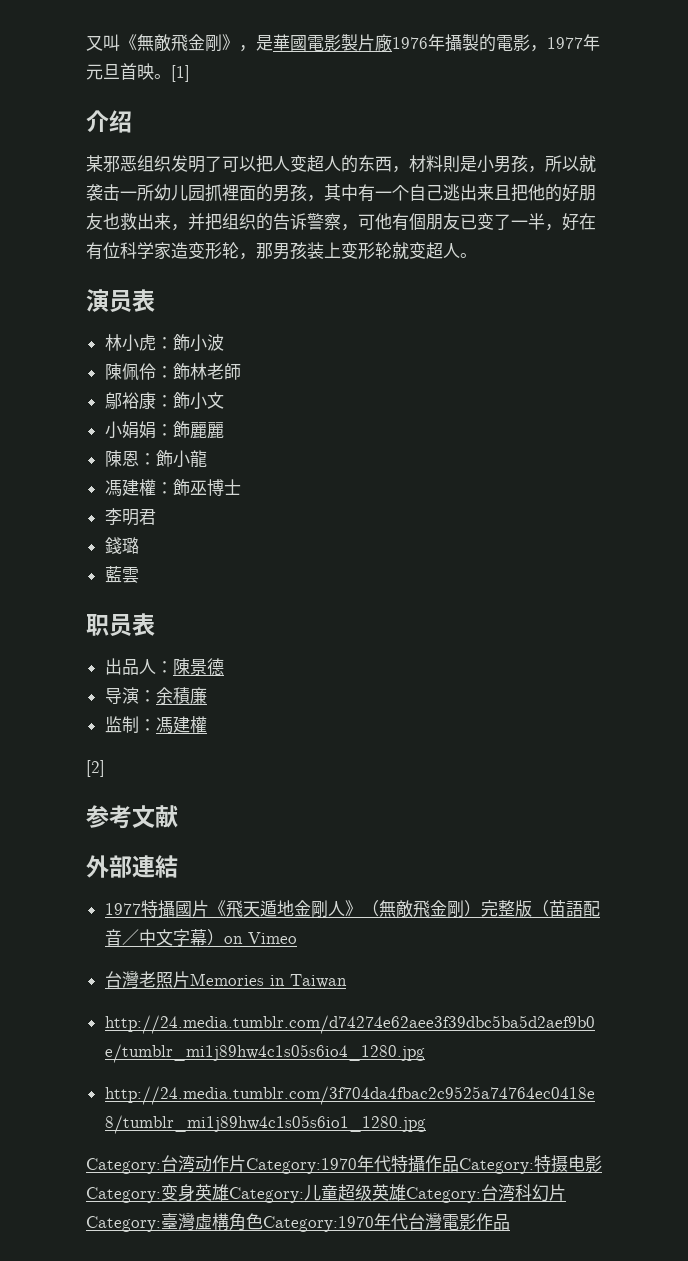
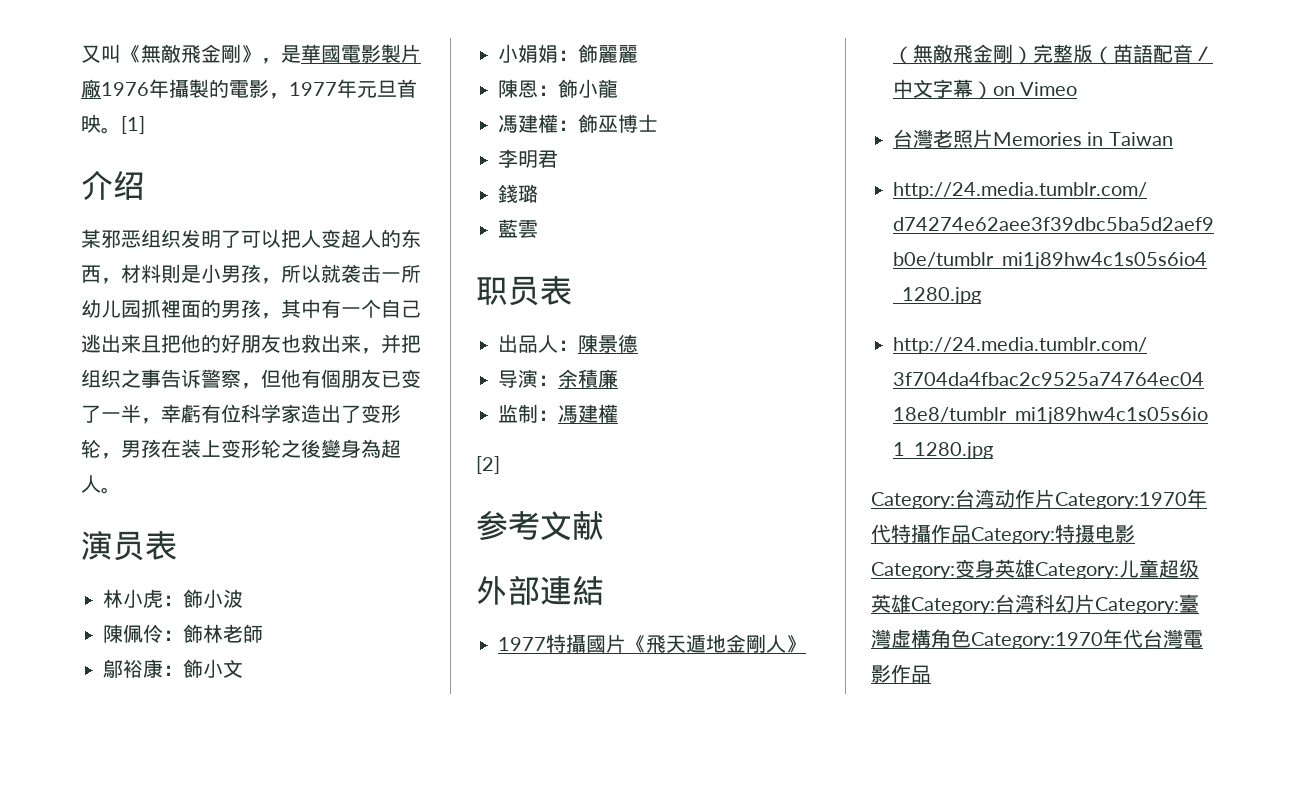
- 某邪恶组织发明了可以把人变超人的东西，材料則是小男孩，所以就袭击一所幼儿园抓裡面的男孩，其中有一个自己逃出来且把他的好朋友也救出来，并把组织的告诉警察，可他有個朋友已变了一半，好在有位科学家造变形轮，那男孩装上变形轮就变超人。
+ 某邪恶组织发明了可以把人变超人的东西，材料則是小男孩，所以就袭击一所幼儿园抓裡面的男孩，其中有一个自己逃出来且把他的好朋友也救出来，并把组织之事告诉警察，但他有個朋友已变了一半，幸虧有位科学家造出了变形轮，男孩在装上变形轮之後變身為超人。

